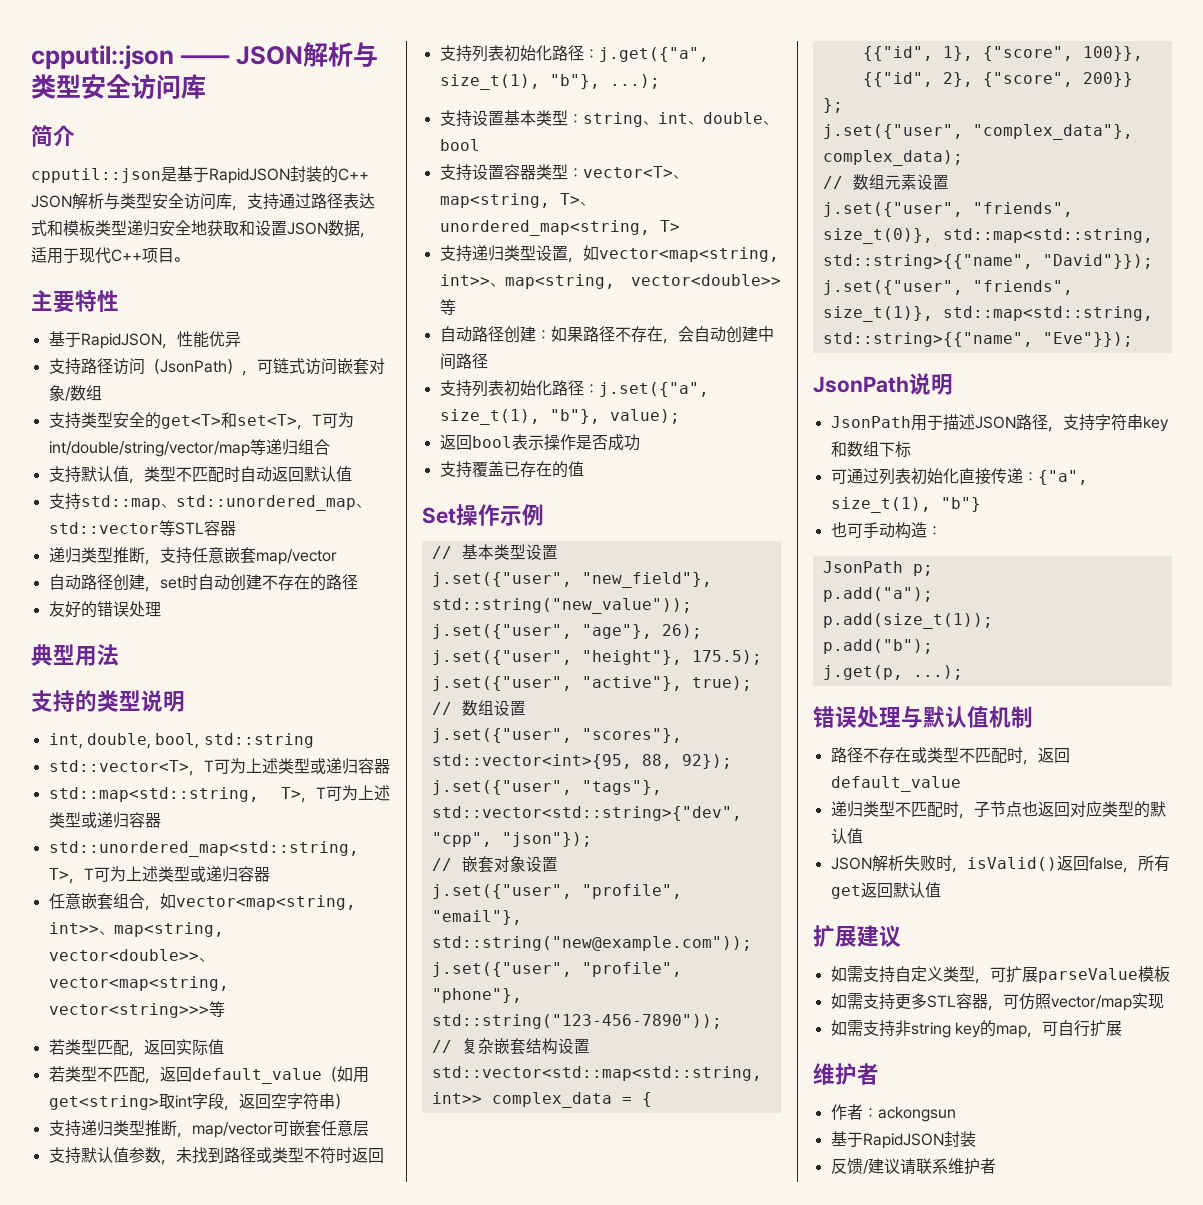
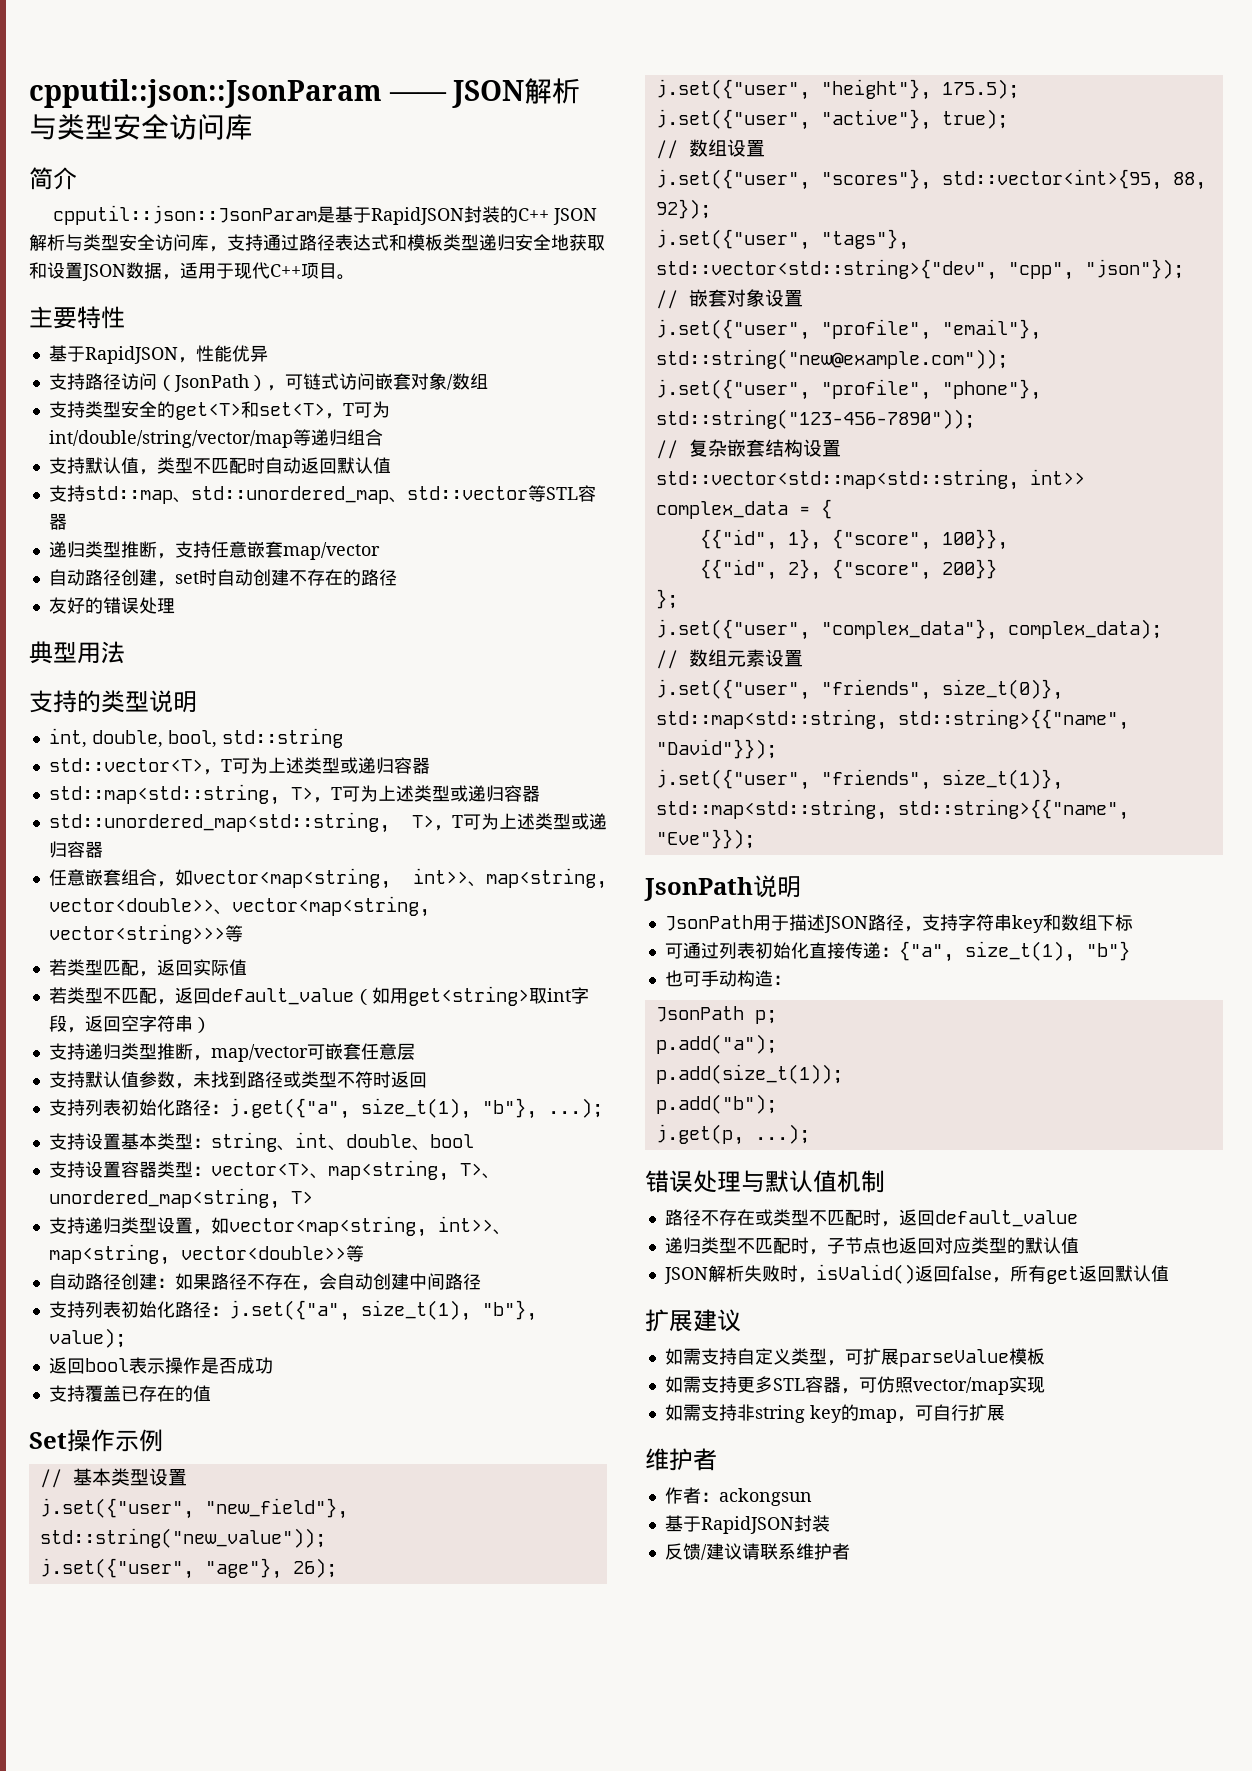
- cpputil::json —— JSON解析与类型安全访问库
+ cpputil::json::JsonParam —— JSON解析与类型安全访问库
- cpputil::json是基于RapidJSON封装的C++ JSON解析与类型安全访问库，支持通过路径表达式和模板类型递归安全地获取和设置JSON数据，适用于现代C++项目。
+ cpputil::json::JsonParam是基于RapidJSON封装的C++ JSON解析与类型安全访问库，支持通过路径表达式和模板类型递归安全地获取和设置JSON数据，适用于现代C++项目。

